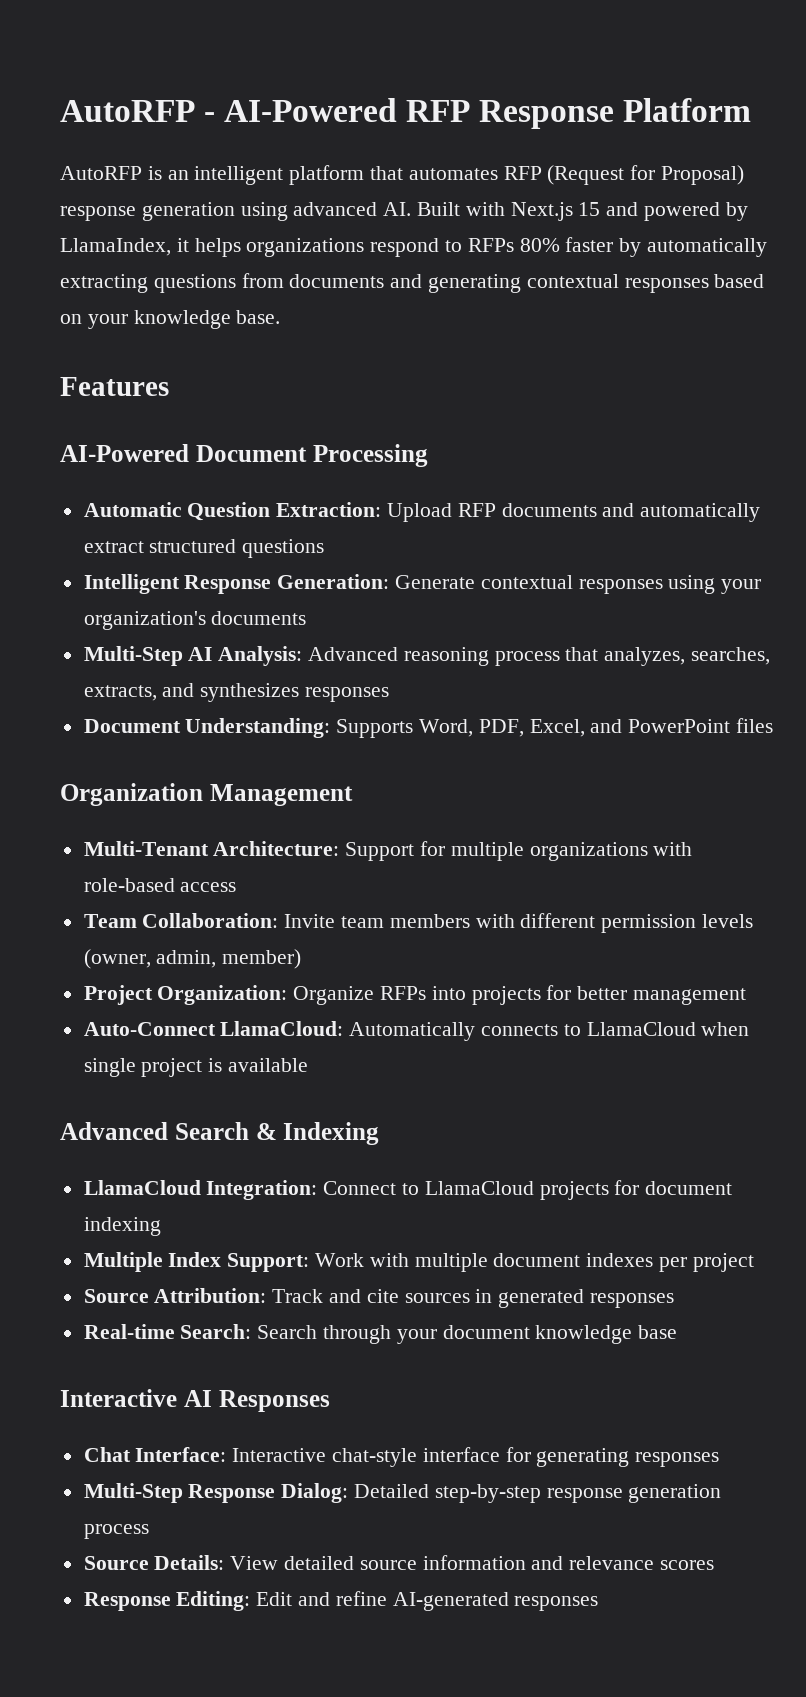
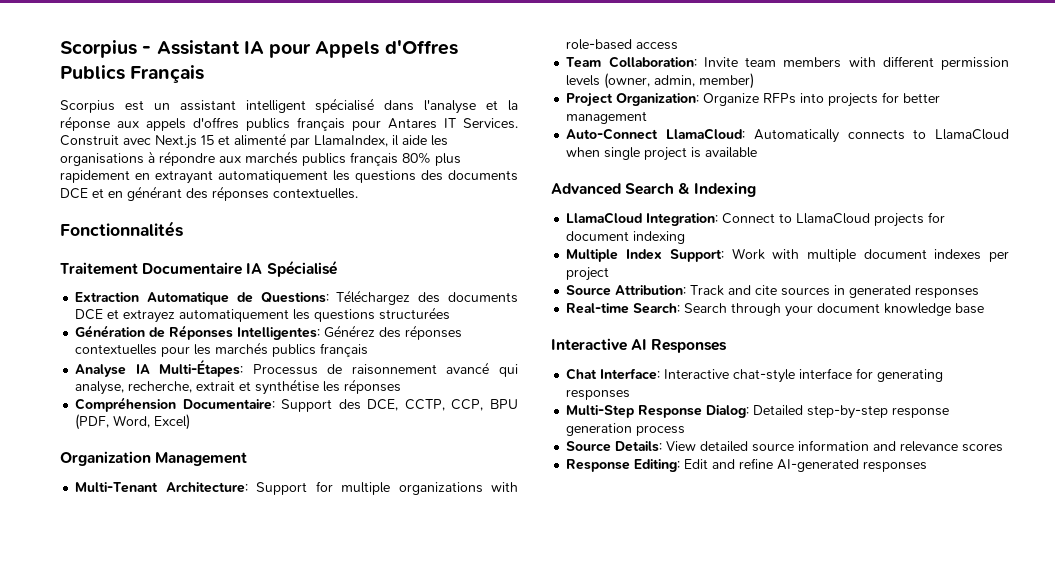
- AutoRFP - AI-Powered RFP Response Platform
- AutoRFP is an intelligent platform that automates RFP (Request for Proposal) response generation using advanced AI. Built with Next.js 15 and powered by LlamaIndex, it helps organizations respond to RFPs 80% faster by automatically extracting questions from documents and generating contextual responses based on your knowledge base.
- Features
- AI-Powered Document Processing
- Automatic Question Extraction: Upload RFP documents and automatically extract structured questions
- Intelligent Response Generation: Generate contextual responses using your organization's documents
- Multi-Step AI Analysis: Advanced reasoning process that analyzes, searches, extracts, and synthesizes responses
- Document Understanding: Supports Word, PDF, Excel, and PowerPoint files
+ Scorpius - Assistant IA pour Appels d'Offres Publics Français
+ Scorpius est un assistant intelligent spécialisé dans l'analyse et la réponse aux appels d'offres publics français pour Antares IT Services. Construit avec Next.js 15 et alimenté par LlamaIndex, il aide les organisations à répondre aux marchés publics français 80% plus rapidement en extrayant automatiquement les questions des documents DCE et en générant des réponses contextuelles.
+ Fonctionnalités
+ Traitement Documentaire IA Spécialisé
+ Extraction Automatique de Questions: Téléchargez des documents DCE et extrayez automatiquement les questions structurées
+ Génération de Réponses Intelligentes: Générez des réponses contextuelles pour les marchés publics français
+ Analyse IA Multi-Étapes: Processus de raisonnement avancé qui analyse, recherche, extrait et synthétise les réponses
+ Compréhension Documentaire: Support des DCE, CCTP, CCP, BPU (PDF, Word, Excel)

